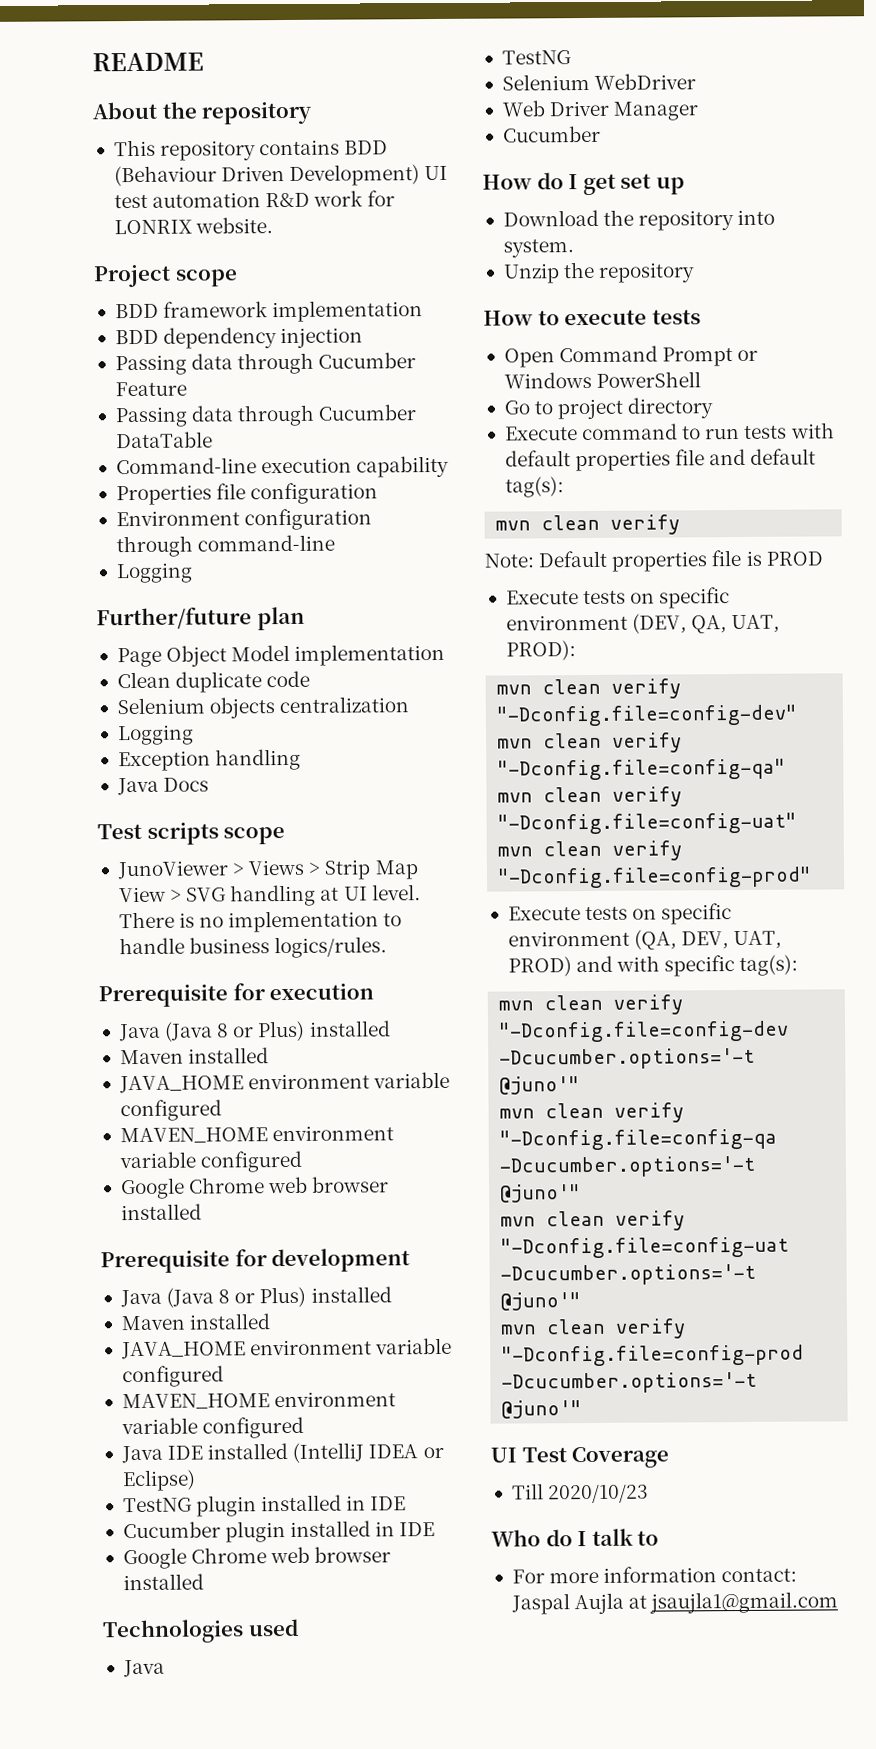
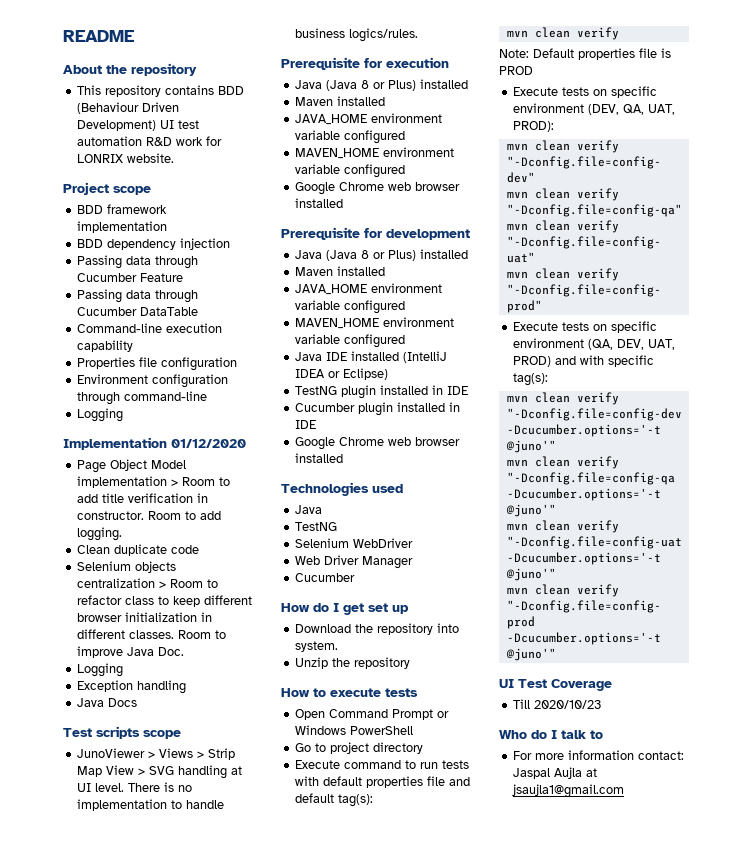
- Further/future plan
+ Implementation 01/12/2020
- Page Object Model implementation
+ Page Object Model implementation > Room to add title verification in constructor. Room to add logging.
- Selenium objects centralization
+ Selenium objects centralization > Room to refactor class to keep different browser initialization in different classes. Room to improve Java Doc.

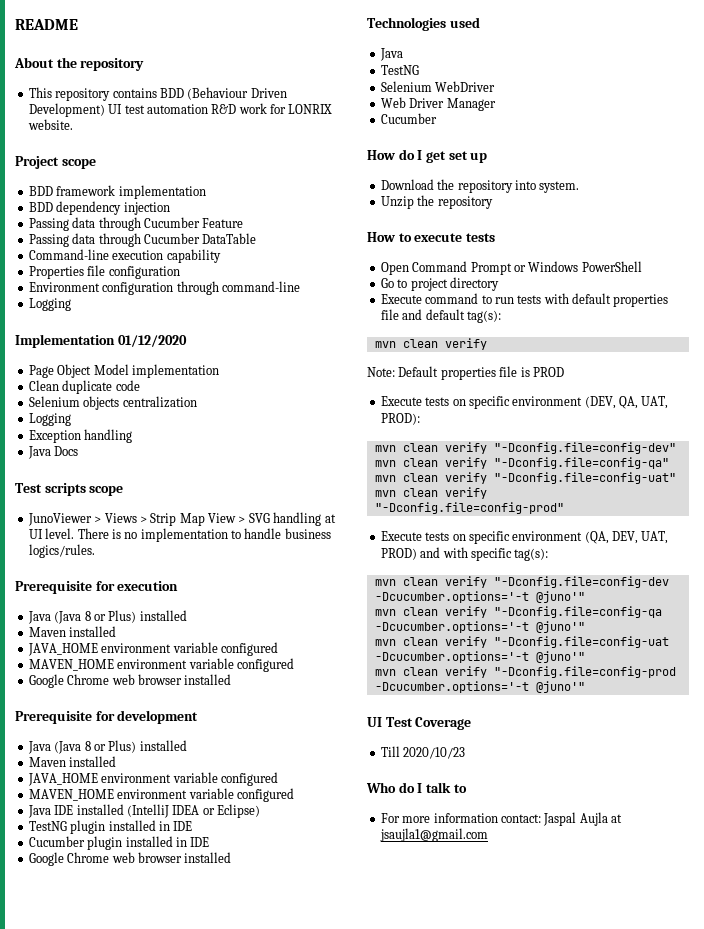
- Page Object Model implementation > Room to add title verification in constructor. Room to add logging.
+ Page Object Model implementation
- Selenium objects centralization > Room to refactor class to keep different browser initialization in different classes. Room to improve Java Doc.
+ Selenium objects centralization

